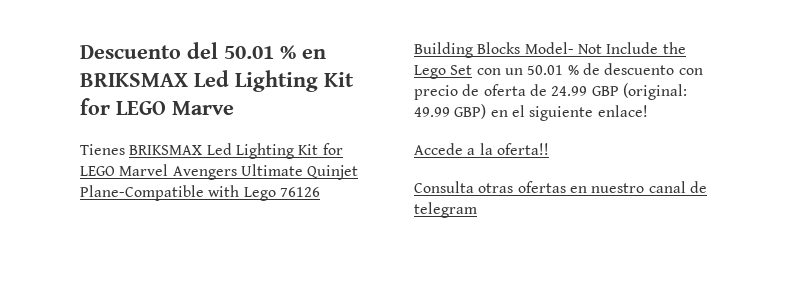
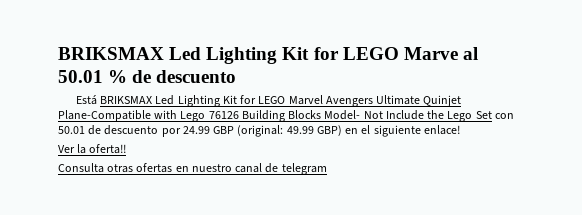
- Descuento del 50.01 % en BRIKSMAX Led Lighting Kit for LEGO Marve
- Tienes BRIKSMAX Led Lighting Kit for LEGO Marvel Avengers Ultimate Quinjet Plane-Compatible with Lego 76126 Building Blocks Model- Not Include the Lego Set con un 50.01 % de descuento con precio de oferta de 24.99 GBP (original: 49.99 GBP) en el siguiente enlace!
+ BRIKSMAX Led Lighting Kit for LEGO Marve al 50.01 % de descuento
+ Está BRIKSMAX Led Lighting Kit for LEGO Marvel Avengers Ultimate Quinjet Plane-Compatible with Lego 76126 Building Blocks Model- Not Include the Lego Set con 50.01 de descuento por 24.99 GBP (original: 49.99 GBP) en el siguiente enlace!
- Accede a la oferta!!
+ Ver la oferta!!

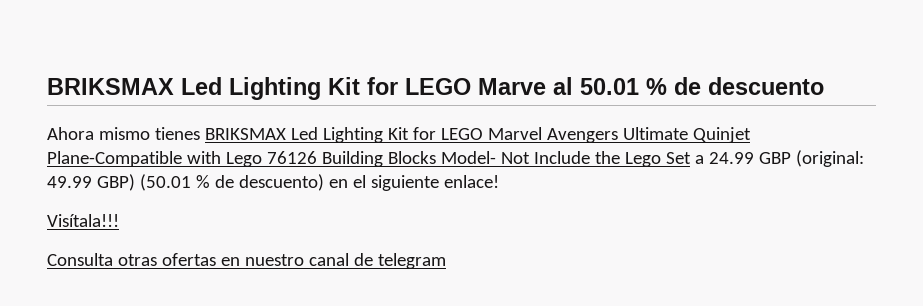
- Está BRIKSMAX Led Lighting Kit for LEGO Marvel Avengers Ultimate Quinjet Plane-Compatible with Lego 76126 Building Blocks Model- Not Include the Lego Set con 50.01 de descuento por 24.99 GBP (original: 49.99 GBP) en el siguiente enlace!
+ Ahora mismo tienes BRIKSMAX Led Lighting Kit for LEGO Marvel Avengers Ultimate Quinjet Plane-Compatible with Lego 76126 Building Blocks Model- Not Include the Lego Set a 24.99 GBP (original: 49.99 GBP) (50.01 % de descuento) en el siguiente enlace!
- Ver la oferta!!
+ Visítala!!!

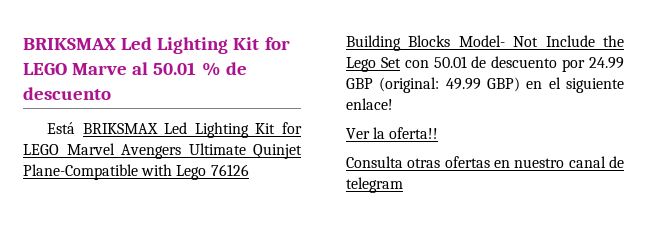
- Ahora mismo tienes BRIKSMAX Led Lighting Kit for LEGO Marvel Avengers Ultimate Quinjet Plane-Compatible with Lego 76126 Building Blocks Model- Not Include the Lego Set a 24.99 GBP (original: 49.99 GBP) (50.01 % de descuento) en el siguiente enlace!
+ Está BRIKSMAX Led Lighting Kit for LEGO Marvel Avengers Ultimate Quinjet Plane-Compatible with Lego 76126 Building Blocks Model- Not Include the Lego Set con 50.01 de descuento por 24.99 GBP (original: 49.99 GBP) en el siguiente enlace!
- Visítala!!!
+ Ver la oferta!!

